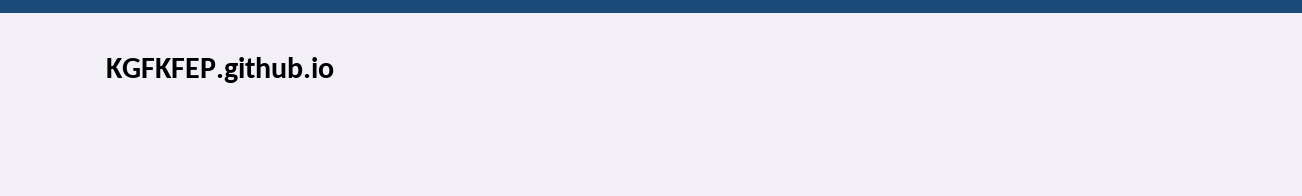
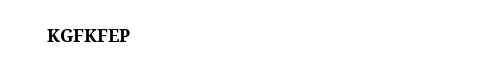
- KGFKFEP.github.io
+ KGFKFEP

